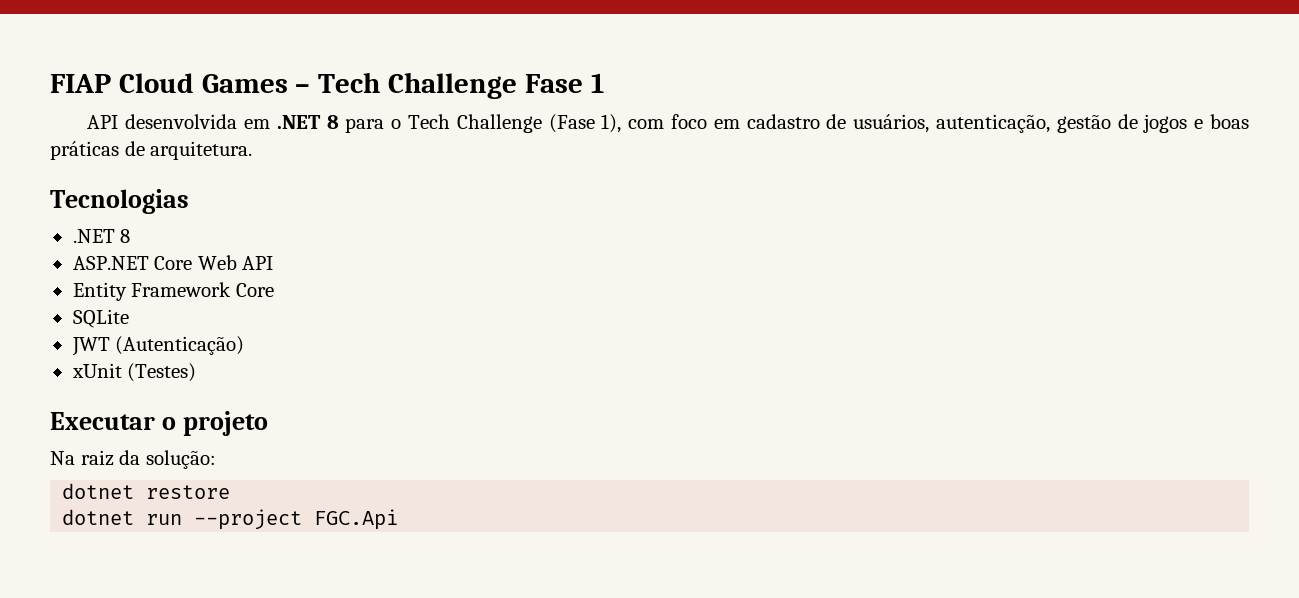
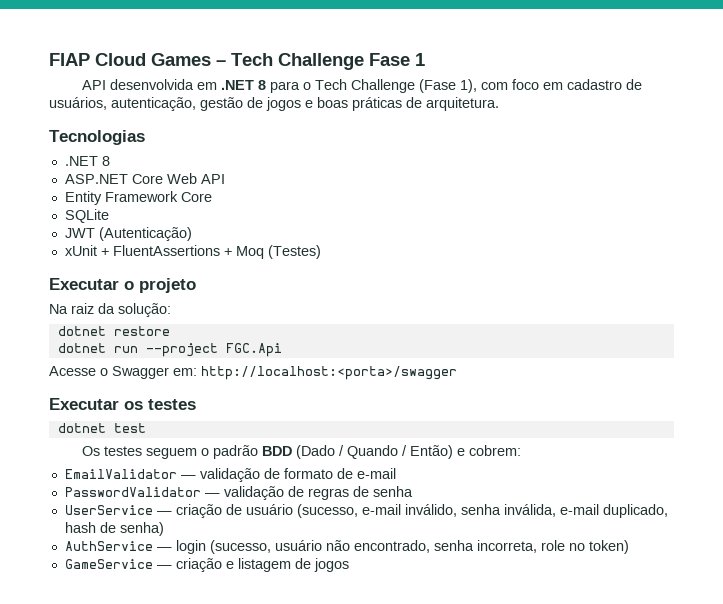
- xUnit (Testes)
+ xUnit + FluentAssertions + Moq (Testes)
+ Acesse o Swagger em: http://localhost:<porta>/swagger
+ Executar os testes
+ dotnet test
+ Os testes seguem o padrão BDD (Dado / Quando / Então) e cobrem:
+ EmailValidator — validação de formato de e-mail
+ PasswordValidator — validação de regras de senha
+ UserService — criação de usuário (sucesso, e-mail inválido, senha inválida, e-mail duplicado, hash de senha)
+ AuthService — login (sucesso, usuário não encontrado, senha incorreta, role no token)
+ GameService — criação e listagem de jogos

